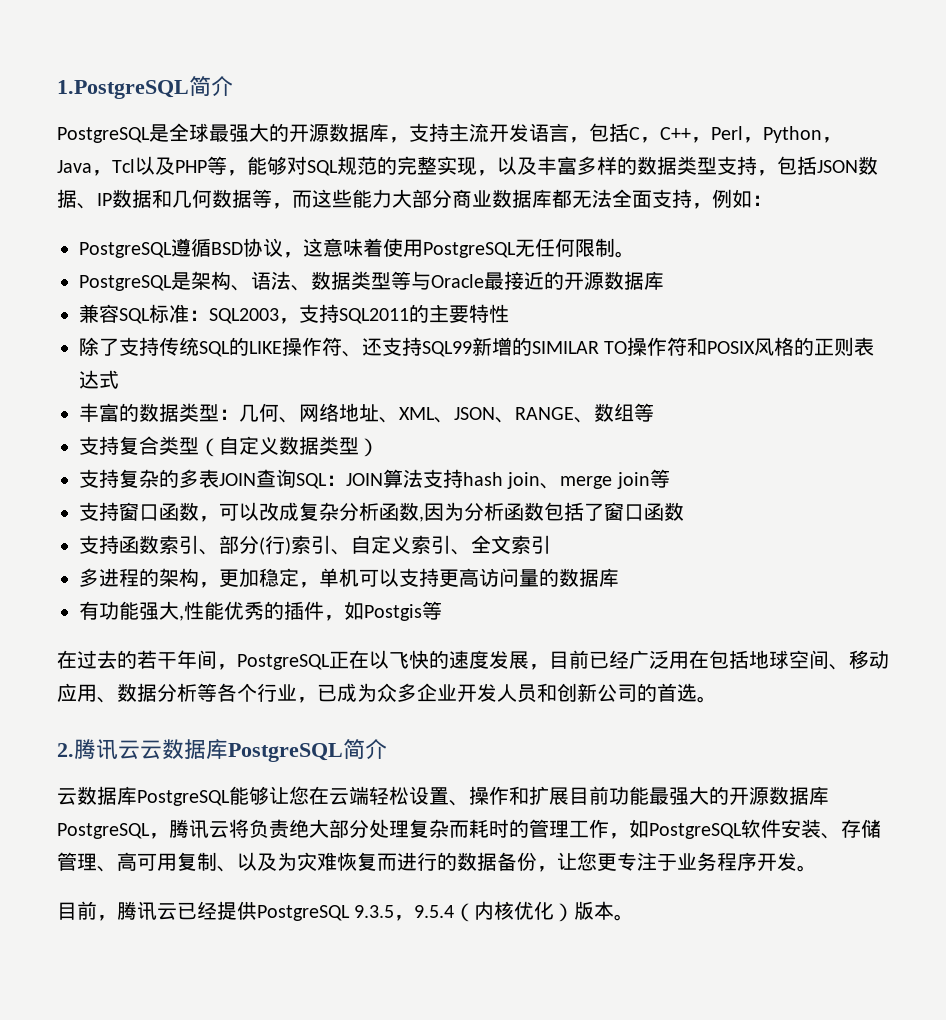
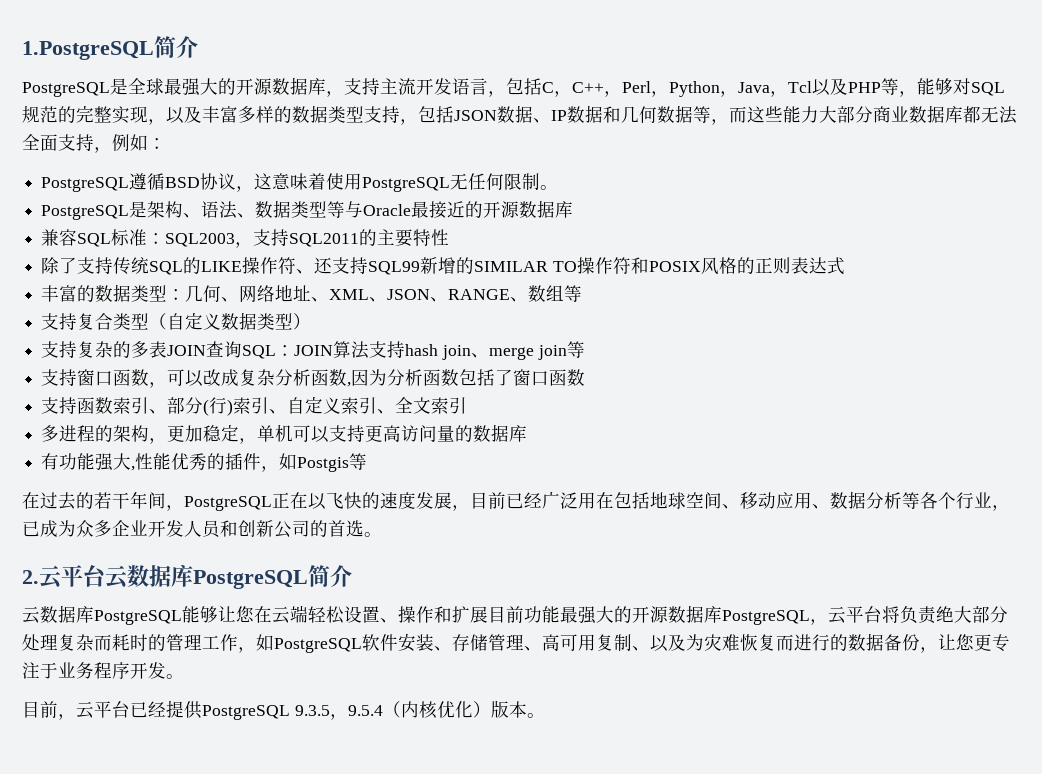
- 2.腾讯云云数据库PostgreSQL简介
+ 2.云平台云数据库PostgreSQL简介
- 云数据库PostgreSQL能够让您在云端轻松设置、操作和扩展目前功能最强大的开源数据库PostgreSQL，腾讯云将负责绝大部分处理复杂而耗时的管理工作，如PostgreSQL软件安装、存储管理、高可用复制、以及为灾难恢复而进行的数据备份，让您更专注于业务程序开发。
+ 云数据库PostgreSQL能够让您在云端轻松设置、操作和扩展目前功能最强大的开源数据库PostgreSQL，云平台将负责绝大部分处理复杂而耗时的管理工作，如PostgreSQL软件安装、存储管理、高可用复制、以及为灾难恢复而进行的数据备份，让您更专注于业务程序开发。
- 目前，腾讯云已经提供PostgreSQL 9.3.5，9.5.4（内核优化）版本。
+ 目前，云平台已经提供PostgreSQL 9.3.5，9.5.4（内核优化）版本。

